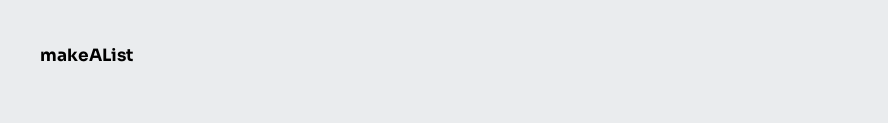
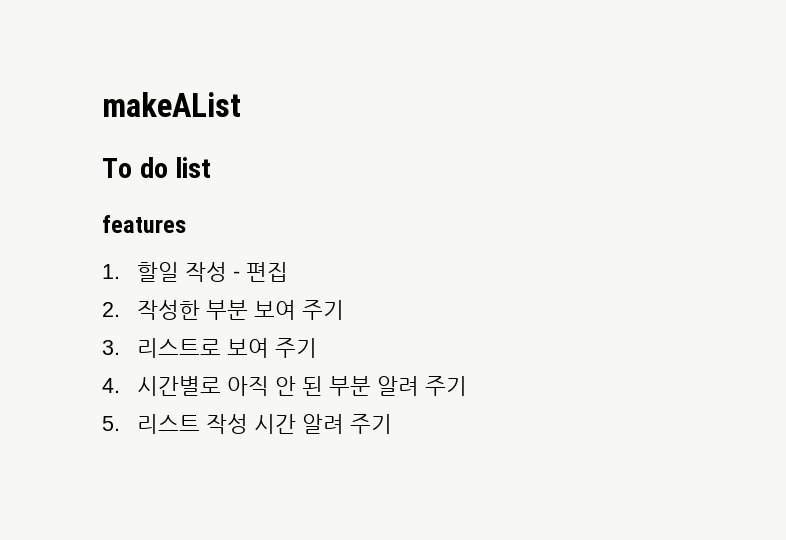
+ To do list
+ features
+ 1. 할일 작성 - 편집
+ 2. 작성한 부분 보여 주기
+ 3. 리스트로 보여 주기
+ 4. 시간별로 아직 안 된 부분 알려 주기
+ 5. 리스트 작성 시간 알려 주기

